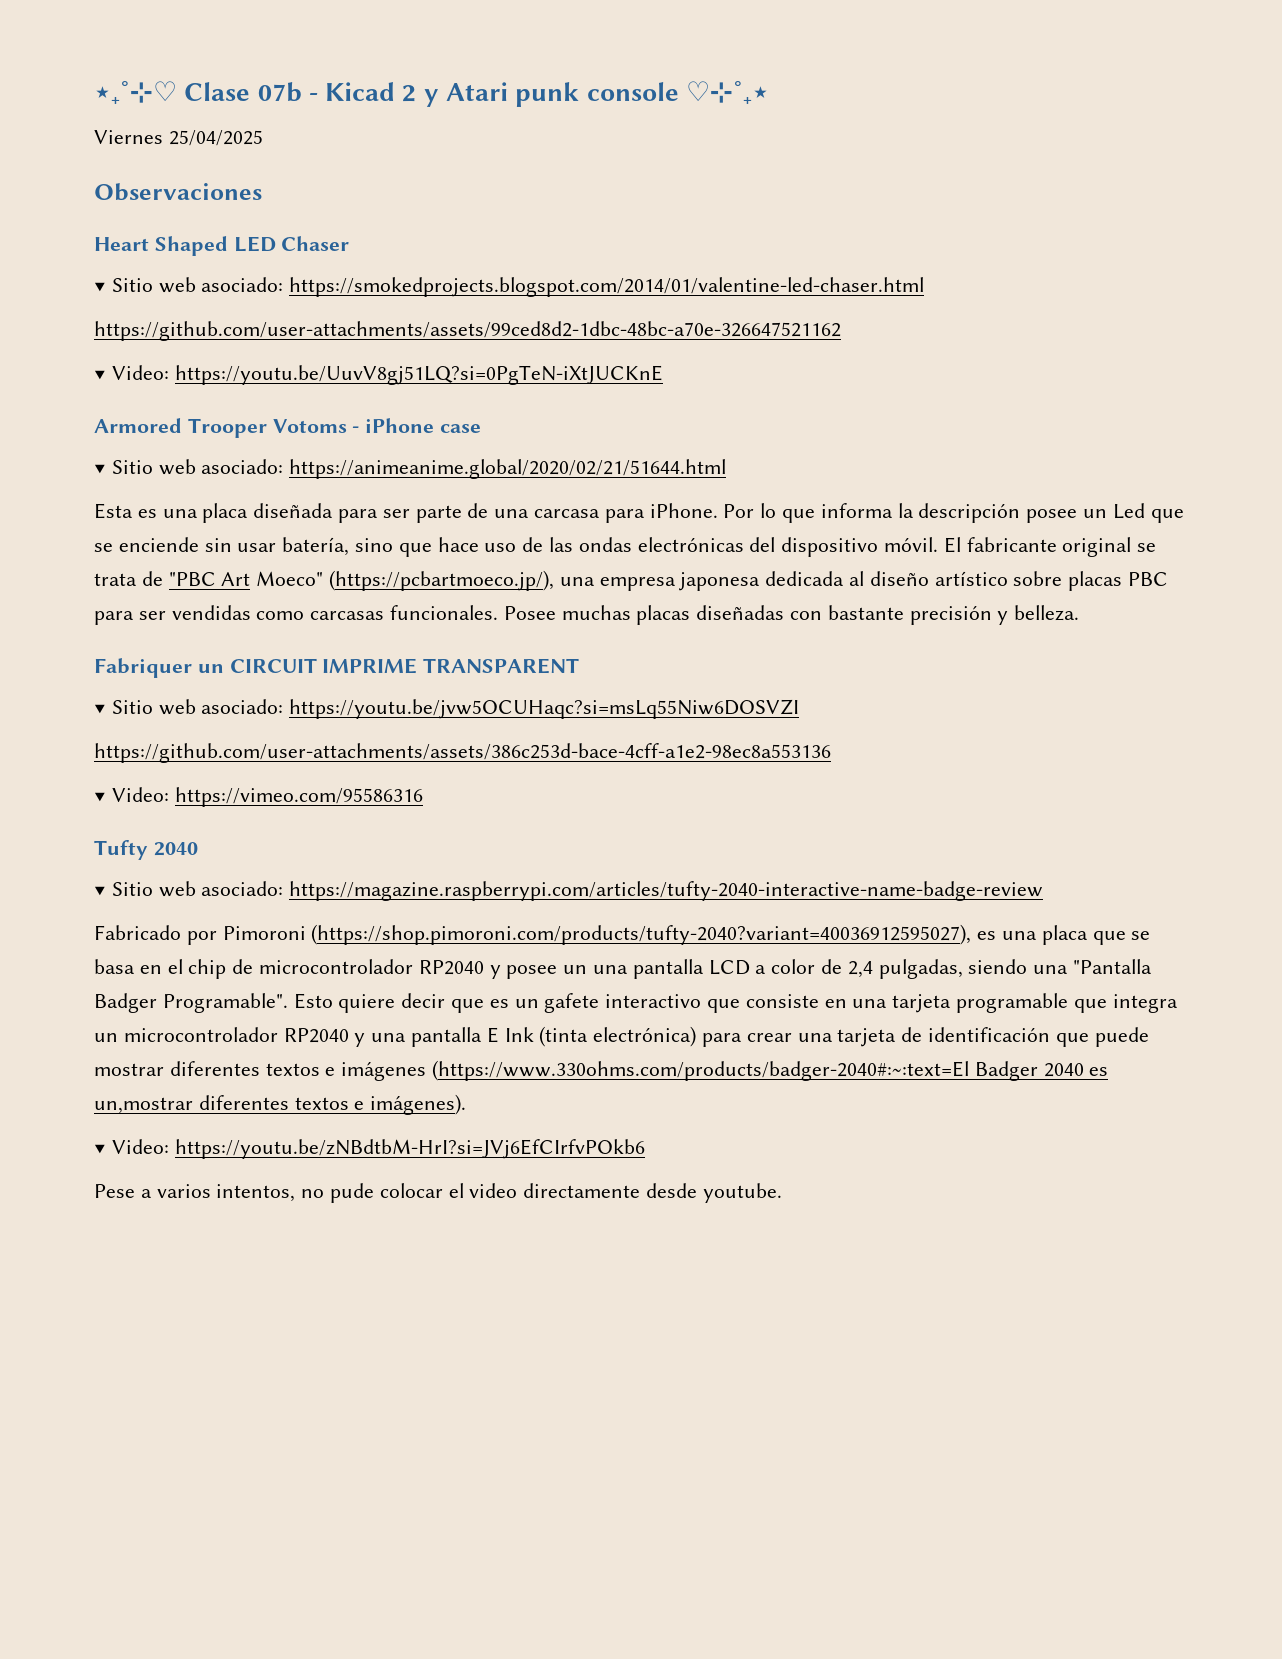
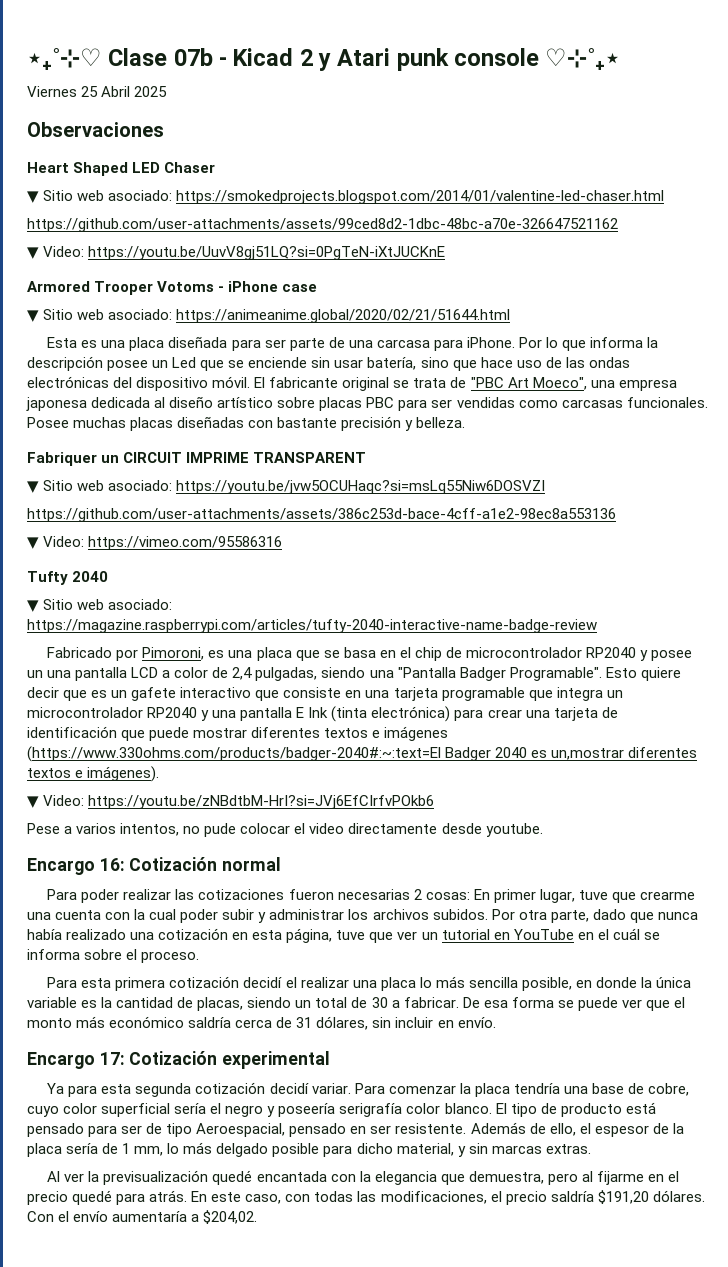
- Viernes 25/04/2025
+ Viernes 25 Abril 2025
- El fabricante original se trata de "PBC Art Moeco" (https://pcbartmoeco.jp/), una empresa japonesa dedicada al diseño artístico sobre placas PBC para ser vendidas como carcasas funcionales.
+ El fabricante original se trata de "PBC Art Moeco", una empresa japonesa dedicada al diseño artístico sobre placas PBC para ser vendidas como carcasas funcionales.
- Fabricado por Pimoroni (https://shop.pimoroni.com/products/tufty-2040?variant=40036912595027), es una placa que se basa en el chip de microcontrolador RP2040 y posee un una pantalla LCD a color de 2,4 pulgadas, siendo una "Pantalla Badger Programable".
+ Fabricado por Pimoroni, es una placa que se basa en el chip de microcontrolador RP2040 y posee un una pantalla LCD a color de 2,4 pulgadas, siendo una "Pantalla Badger Programable".
+ Encargo 16: Cotización normal
+ Para poder realizar las cotizaciones fueron necesarias 2 cosas: En primer lugar, tuve que crearme una cuenta con la cual poder subir y administrar los archivos subidos. Por otra parte, dado que nunca había realizado una cotización en esta página, tuve que ver un tutorial en YouTube en el cuál se informa sobre el proceso.
+ Para esta primera cotización decidí el realizar una placa lo más sencilla posible, en donde la única variable es la cantidad de placas, siendo un total de 30 a fabricar. De esa forma se puede ver que el monto más económico saldría cerca de 31 dólares, sin incluir en envío.
+ Encargo 17: Cotización experimental
+ Ya para esta segunda cotización decidí variar. Para comenzar la placa tendría una base de cobre, cuyo color superficial sería el negro y poseería serigrafía color blanco. El tipo de producto está pensado para ser de tipo Aeroespacial, pensado en ser resistente. Además de ello, el espesor de la placa sería de 1 mm, lo más delgado posible para dicho material, y sin marcas extras.
+ Al ver la previsualización quedé encantada con la elegancia que demuestra, pero al fijarme en el precio quedé para atrás. En este caso, con todas las modificaciones, el precio saldría $191,20 dólares. Con el envío aumentaría a $204,02.

